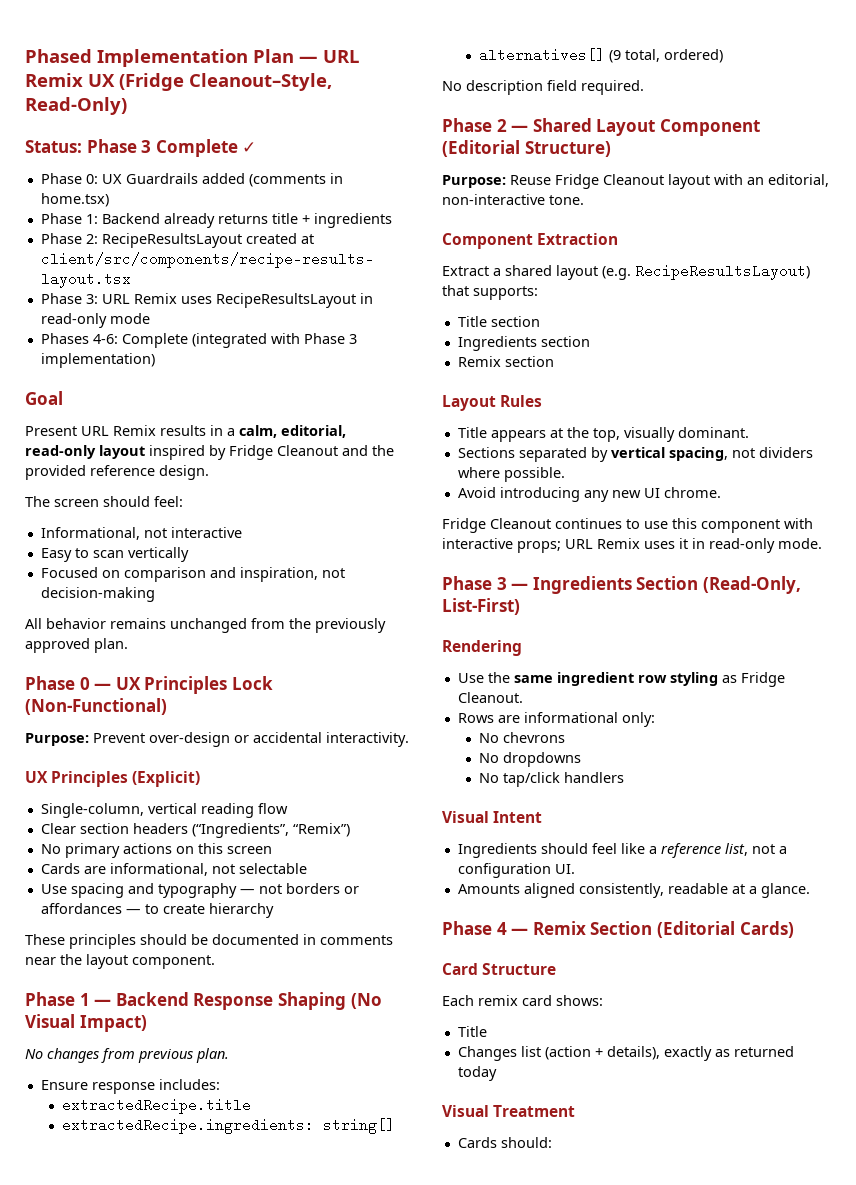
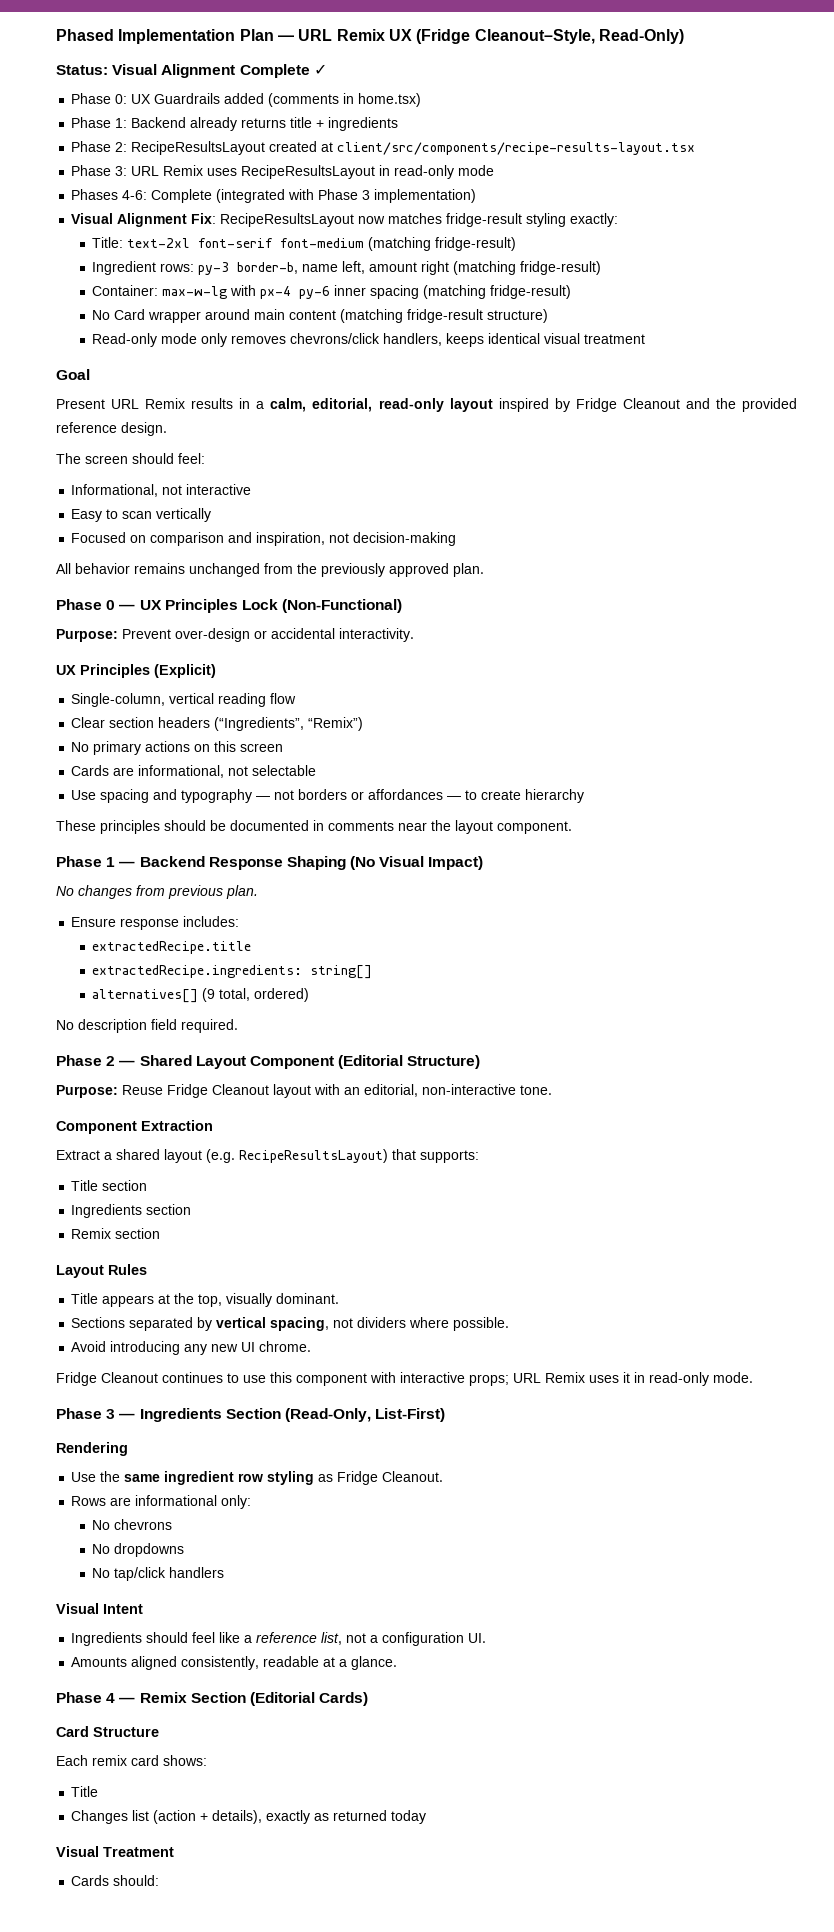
- Status: Phase 3 Complete ✓
+ Status: Visual Alignment Complete ✓
+ Visual Alignment Fix: RecipeResultsLayout now matches fridge-result styling exactly:
+ Title: text-2xl font-serif font-medium (matching fridge-result)
+ Ingredient rows: py-3 border-b, name left, amount right (matching fridge-result)
+ Container: max-w-lg with px-4 py-6 inner spacing (matching fridge-result)
+ No Card wrapper around main content (matching fridge-result structure)
+ Read-only mode only removes chevrons/click handlers, keeps identical visual treatment

